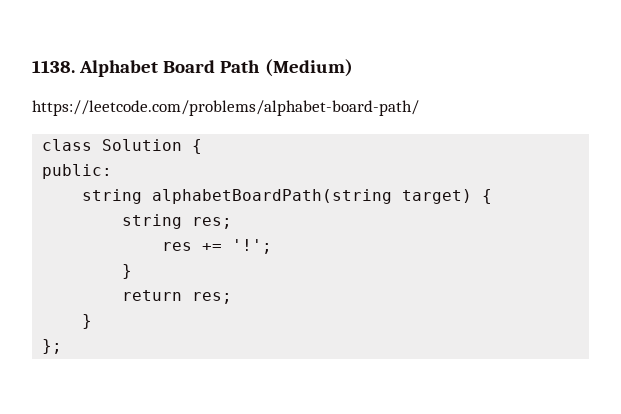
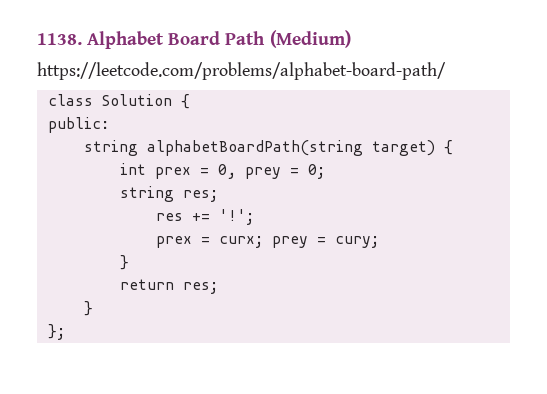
+ int prex = 0, prey = 0;
+ prex = curx; prey = cury;

